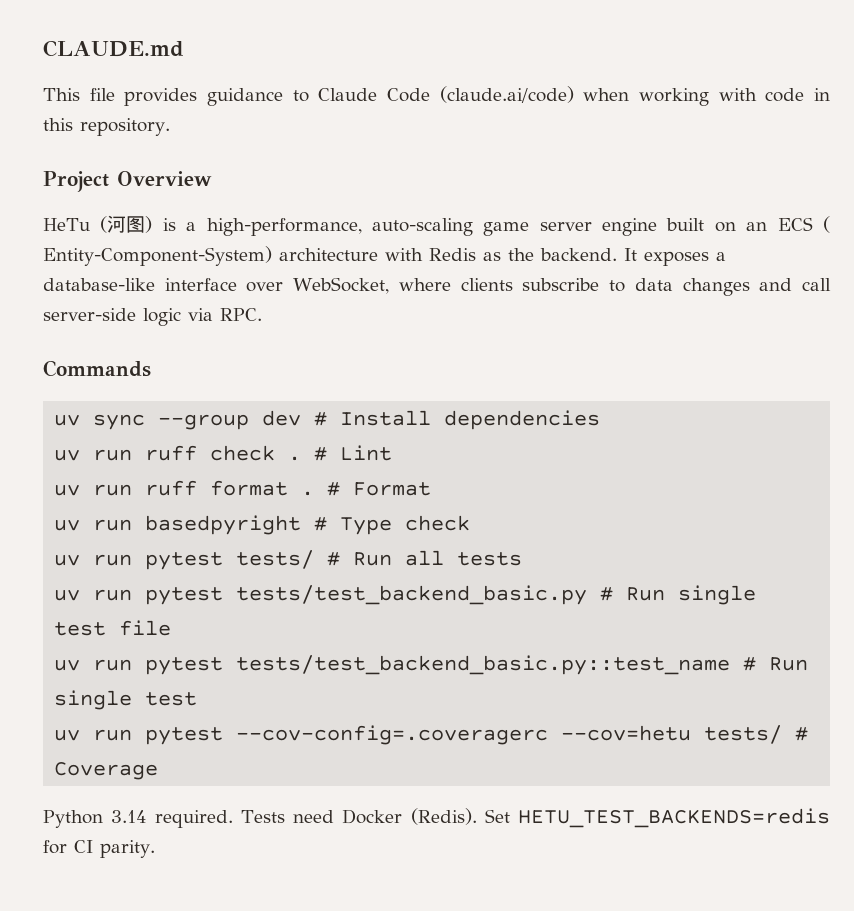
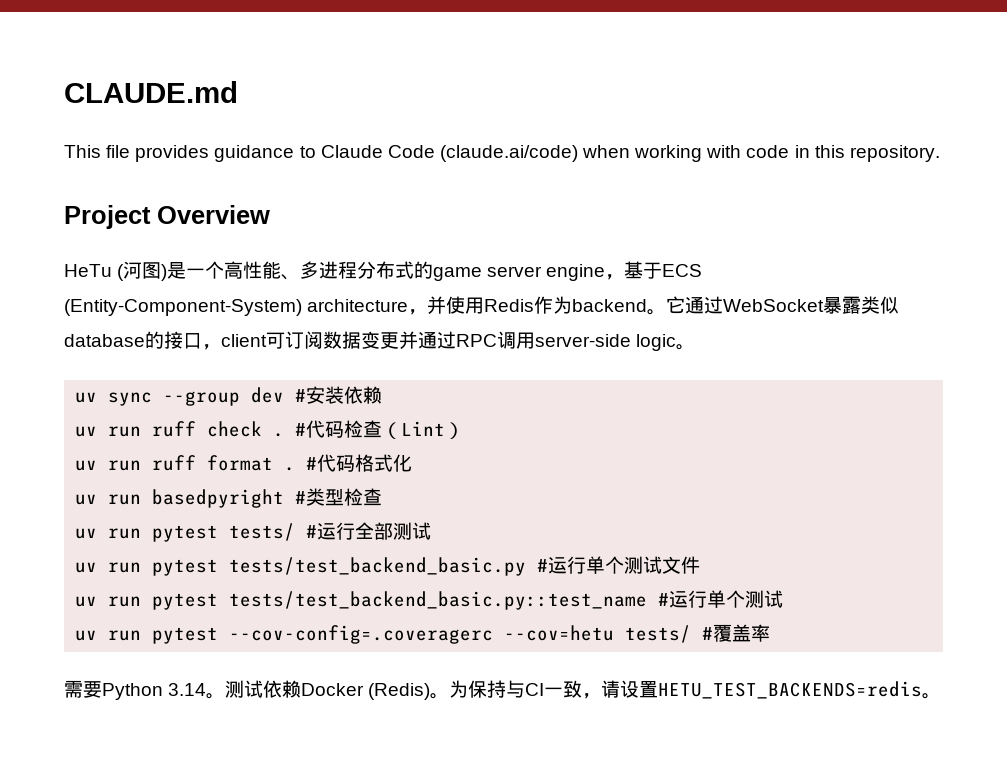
- HeTu (河图) is a high-performance, auto-scaling game server engine built on an ECS ( Entity-Component-System) architecture with Redis as the backend. It exposes a database-like interface over WebSocket, where clients subscribe to data changes and call server-side logic via RPC.
- Commands
+ HeTu (河图)是一个高性能、多进程分布式的game server engine，基于ECS (Entity-Component-System) architecture，并使用Redis作为backend。它通过WebSocket暴露类似database的接口，client可订阅数据变更并通过RPC调用server-side logic。
- uv sync --group dev # Install dependencies
+ uv sync --group dev #安装依赖
- # Lint
+ #代码检查（Lint）
- # Format
+ #代码格式化
- uv run basedpyright # Type check
+ uv run basedpyright #类型检查
- uv run pytest tests/ # Run all tests
+ uv run pytest tests/ #运行全部测试
- uv run pytest tests/test_backend_basic.py # Run single test file
+ uv run pytest tests/test_backend_basic.py #运行单个测试文件
- uv run pytest tests/test_backend_basic.py::test_name # Run single test
+ uv run pytest tests/test_backend_basic.py::test_name #运行单个测试
- uv run pytest --cov-config=.coveragerc --cov=hetu tests/ # Coverage
- Python 3.14 required. Tests need Docker (Redis). Set HETU_TEST_BACKENDS=redis for CI parity.
+ uv run pytest --cov-config=.coveragerc --cov=hetu tests/ #覆盖率
+ 需要Python 3.14。测试依赖Docker (Redis)。为保持与CI一致，请设置HETU_TEST_BACKENDS=redis。

